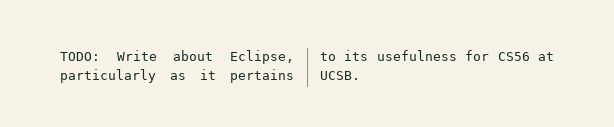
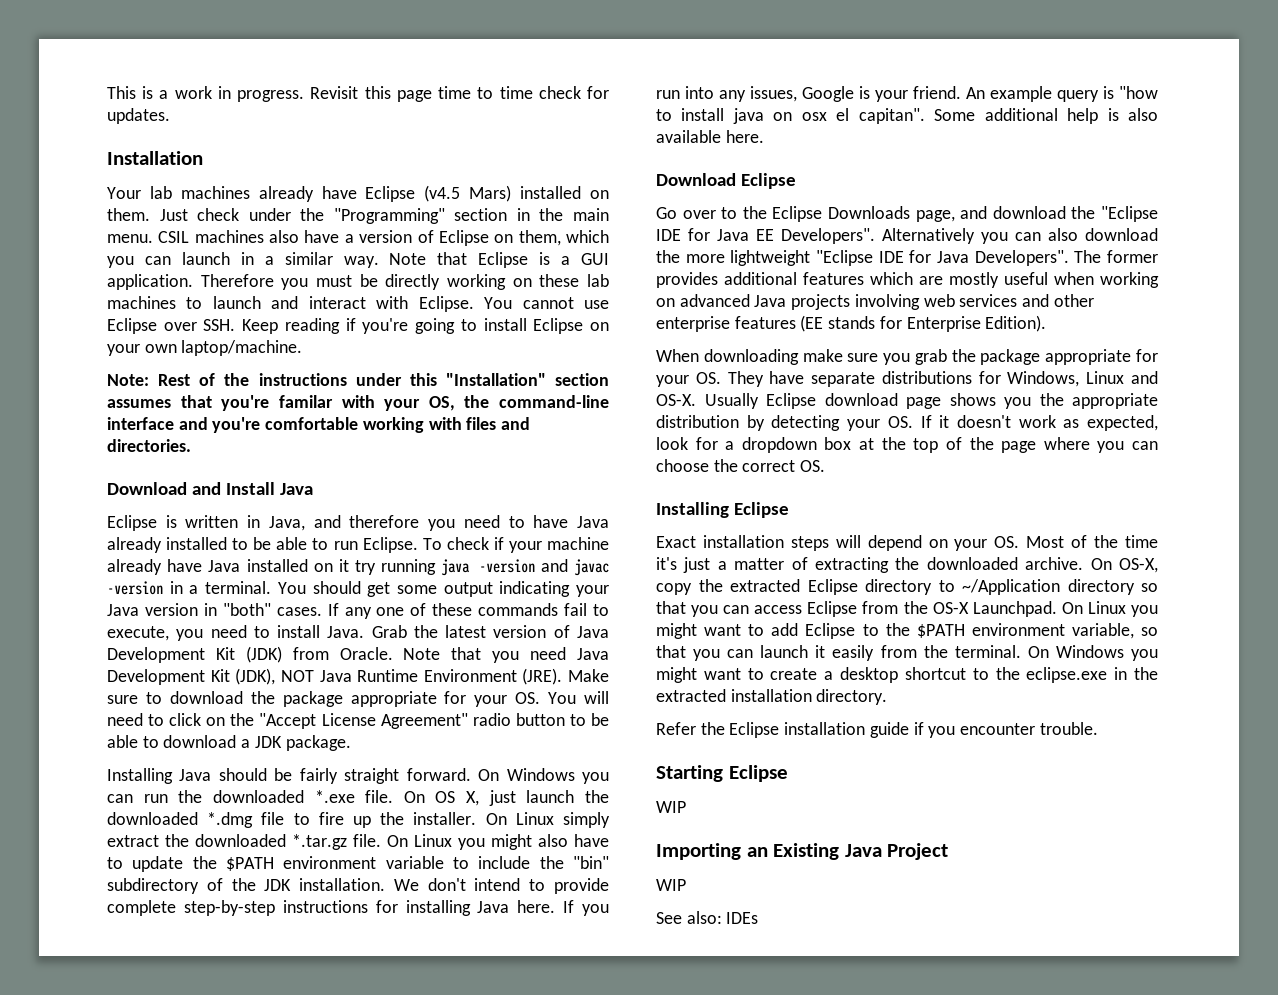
- TODO: Write about Eclipse, particularly as it pertains to its usefulness for CS56 at UCSB.
+ This is a work in progress. Revisit this page time to time check for updates.
+ Installation
+ Your lab machines already have Eclipse (v4.5 Mars) installed on them. Just check under the "Programming" section in the main menu. CSIL machines also have a version of Eclipse on them, which you can launch in a similar way. Note that Eclipse is a GUI application. Therefore you must be directly working on these lab machines to launch and interact with Eclipse. You cannot use Eclipse over SSH. Keep reading if you're going to install Eclipse on your own laptop/machine.
+ Note: Rest of the instructions under this "Installation" section assumes that you're familar with your OS, the command-line interface and you're comfortable working with files and directories.
+ Download and Install Java
+ Eclipse is written in Java, and therefore you need to have Java already installed to be able to run Eclipse. To check if your machine already have Java installed on it try running java -version and javac -version in a terminal. You should get some output indicating your Java version in "both" cases. If any one of these commands fail to execute, you need to install Java. Grab the latest version of Java Development Kit (JDK) from Oracle. Note that you need Java Development Kit (JDK), NOT Java Runtime Environment (JRE). Make sure to download the package appropriate for your OS. You will need to click on the "Accept License Agreement" radio button to be able to download a JDK package.
+ Installing Java should be fairly straight forward. On Windows you can run the downloaded *.exe file. On OS X, just launch the downloaded *.dmg file to fire up the installer. On Linux simply extract the downloaded *.tar.gz file. On Linux you might also have to update the $PATH environment variable to include the "bin" subdirectory of the JDK installation. We don't intend to provide complete step-by-step instructions for installing Java here. If you run into any issues, Google is your friend. An example query is "how to install java on osx el capitan". Some additional help is also available here.
+ Download Eclipse
+ Go over to the Eclipse Downloads page, and download the "Eclipse IDE for Java EE Developers". Alternatively you can also download the more lightweight "Eclipse IDE for Java Developers". The former provides additional features which are mostly useful when working on advanced Java projects involving web services and other enterprise features (EE stands for Enterprise Edition).
+ When downloading make sure you grab the package appropriate for your OS. They have separate distributions for Windows, Linux and OS-X. Usually Eclipse download page shows you the appropriate distribution by detecting your OS. If it doesn't work as expected, look for a dropdown box at the top of the page where you can choose the correct OS.
+ Installing Eclipse
+ Exact installation steps will depend on your OS. Most of the time it's just a matter of extracting the downloaded archive. On OS-X, copy the extracted Eclipse directory to ~/Application directory so that you can access Eclipse from the OS-X Launchpad. On Linux you might want to add Eclipse to the $PATH environment variable, so that you can launch it easily from the terminal. On Windows you might want to create a desktop shortcut to the eclipse.exe in the extracted installation directory.
+ Refer the Eclipse installation guide if you encounter trouble.
+ Starting Eclipse
+ WIP
+ Importing an Existing Java Project
+ WIP
+ See also: IDEs

